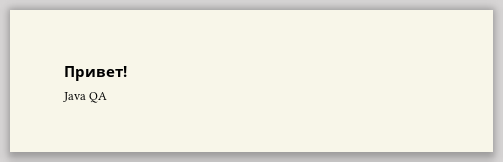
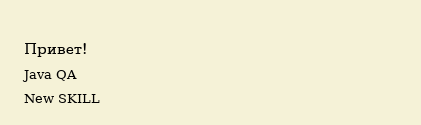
+ New SKILL

